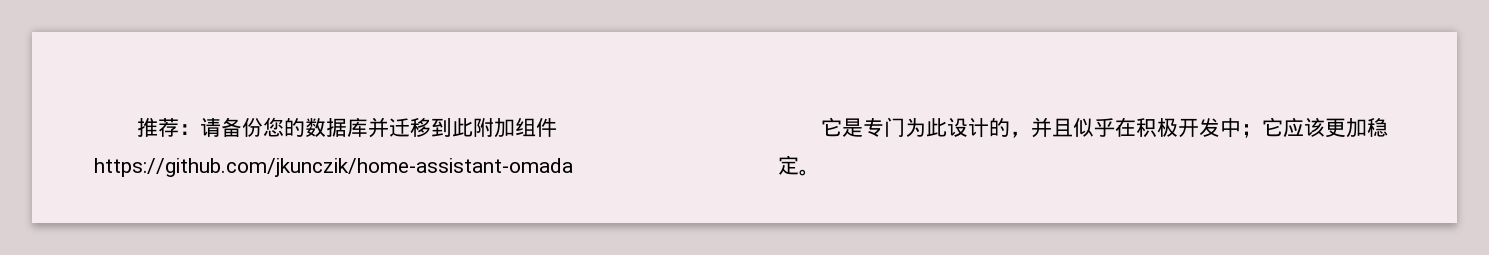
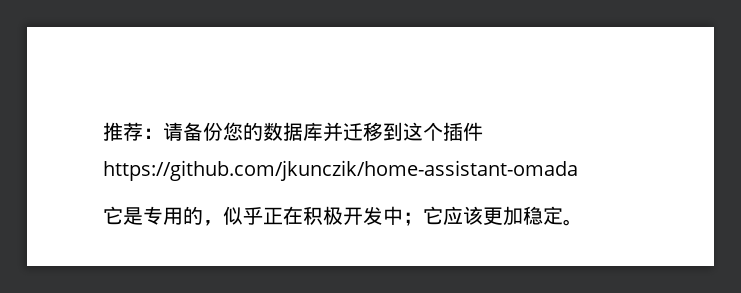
- 推荐：请备份您的数据库并迁移到此附加组件https://github.com/jkunczik/home-assistant-omada
+ 推荐：请备份您的数据库并迁移到这个插件https://github.com/jkunczik/home-assistant-omada
- 它是专门为此设计的，并且似乎在积极开发中；它应该更加稳定。
+ 它是专用的，似乎正在积极开发中；它应该更加稳定。

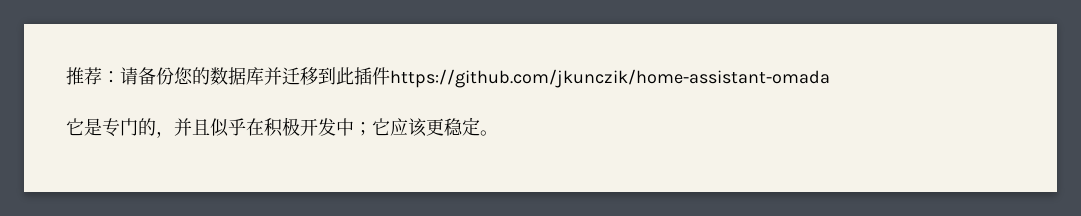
- 推荐：请备份您的数据库并迁移到这个插件https://github.com/jkunczik/home-assistant-omada
+ 推荐：请备份您的数据库并迁移到此插件https://github.com/jkunczik/home-assistant-omada
- 它是专用的，似乎正在积极开发中；它应该更加稳定。
+ 它是专门的，并且似乎在积极开发中；它应该更稳定。

